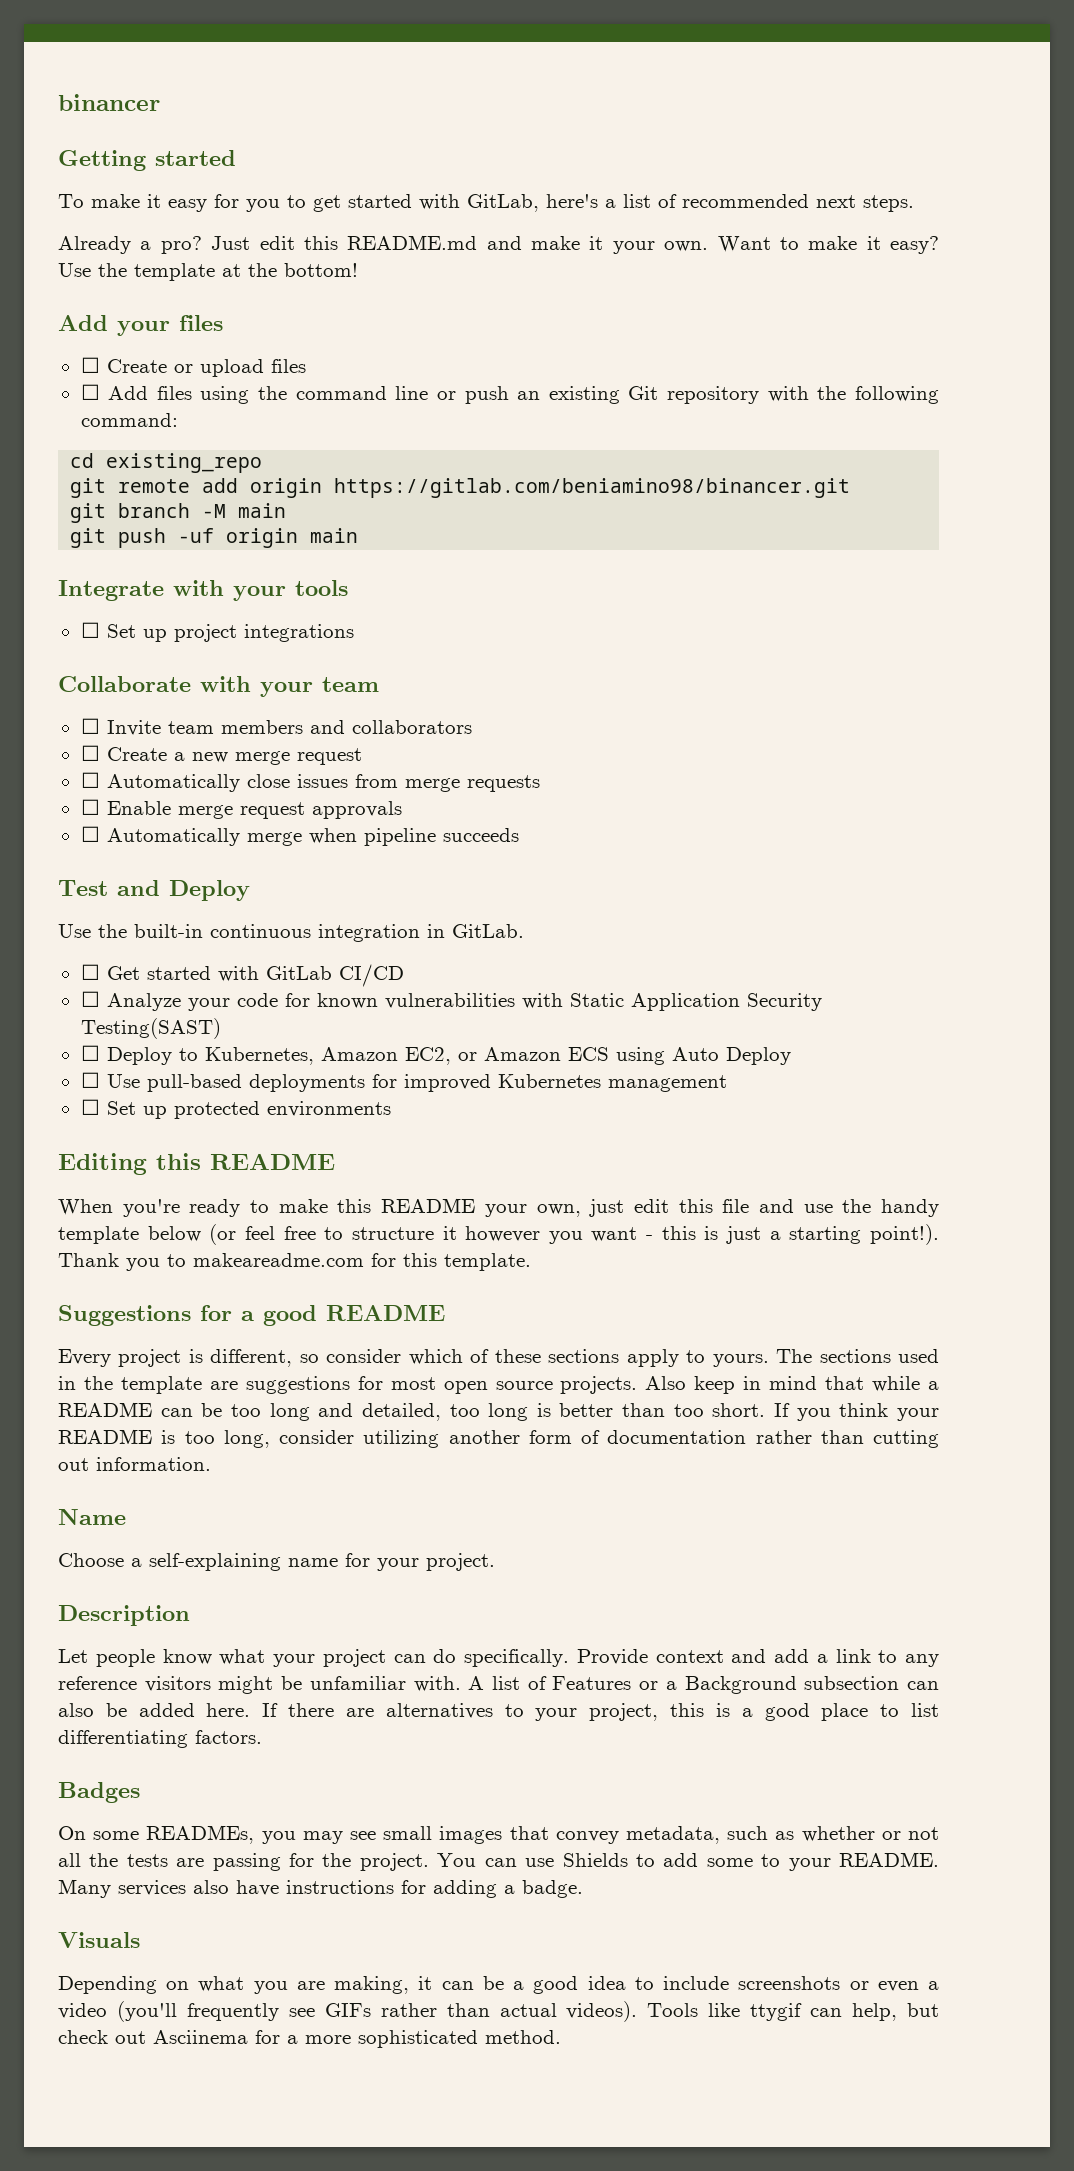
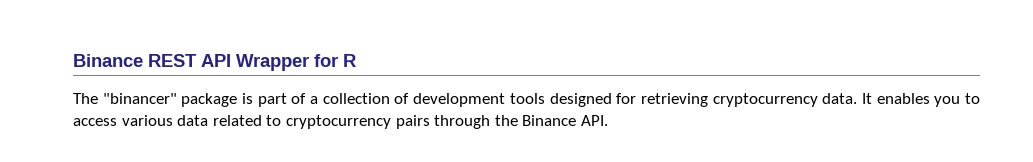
- binancer
- Getting started
- To make it easy for you to get started with GitLab, here's a list of recommended next steps.
- Already a pro? Just edit this README.md and make it your own. Want to make it easy? Use the template at the bottom!
- Add your files
- ☐ Create or upload files
- ☐ Add files using the command line or push an existing Git repository with the following command:
- cd existing_repo
- git remote add origin https://gitlab.com/beniamino98/binancer.git
- git branch -M main
- git push -uf origin main
- Integrate with your tools
- ☐ Set up project integrations
- Collaborate with your team
- ☐ Invite team members and collaborators
- ☐ Create a new merge request
- ☐ Automatically close issues from merge requests
- ☐ Enable merge request approvals
- ☐ Automatically merge when pipeline succeeds
- Test and Deploy
- Use the built-in continuous integration in GitLab.
- ☐ Get started with GitLab CI/CD
- ☐ Analyze your code for known vulnerabilities with Static Application Security Testing(SAST)
- ☐ Deploy to Kubernetes, Amazon EC2, or Amazon ECS using Auto Deploy
- ☐ Use pull-based deployments for improved Kubernetes management
- ☐ Set up protected environments
- Editing this README
- When you're ready to make this README your own, just edit this file and use the handy template below (or feel free to structure it however you want - this is just a starting point!). Thank you to makeareadme.com for this template.
- Suggestions for a good README
- Every project is different, so consider which of these sections apply to yours. The sections used in the template are suggestions for most open source projects. Also keep in mind that while a README can be too long and detailed, too long is better than too short. If you think your README is too long, consider utilizing another form of documentation rather than cutting out information.
- Name
- Choose a self-explaining name for your project.
- Description
- Let people know what your project can do specifically. Provide context and add a link to any reference visitors might be unfamiliar with. A list of Features or a Background subsection can also be added here. If there are alternatives to your project, this is a good place to list differentiating factors.
- Badges
- On some READMEs, you may see small images that convey metadata, such as whether or not all the tests are passing for the project. You can use Shields to add some to your README. Many services also have instructions for adding a badge.
- Visuals
- Depending on what you are making, it can be a good idea to include screenshots or even a video (you'll frequently see GIFs rather than actual videos). Tools like ttygif can help, but check out Asciinema for a more sophisticated method.
+ Binance REST API Wrapper for R
+ The "binancer" package is part of a collection of development tools designed for retrieving cryptocurrency data. It enables you to access various data related to cryptocurrency pairs through the Binance API.

